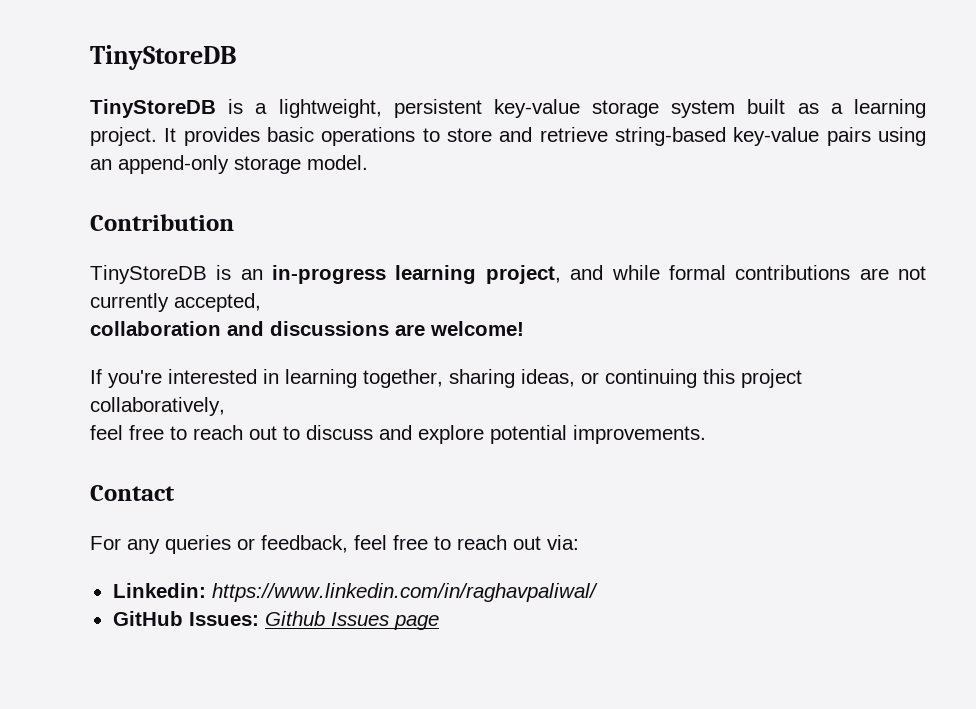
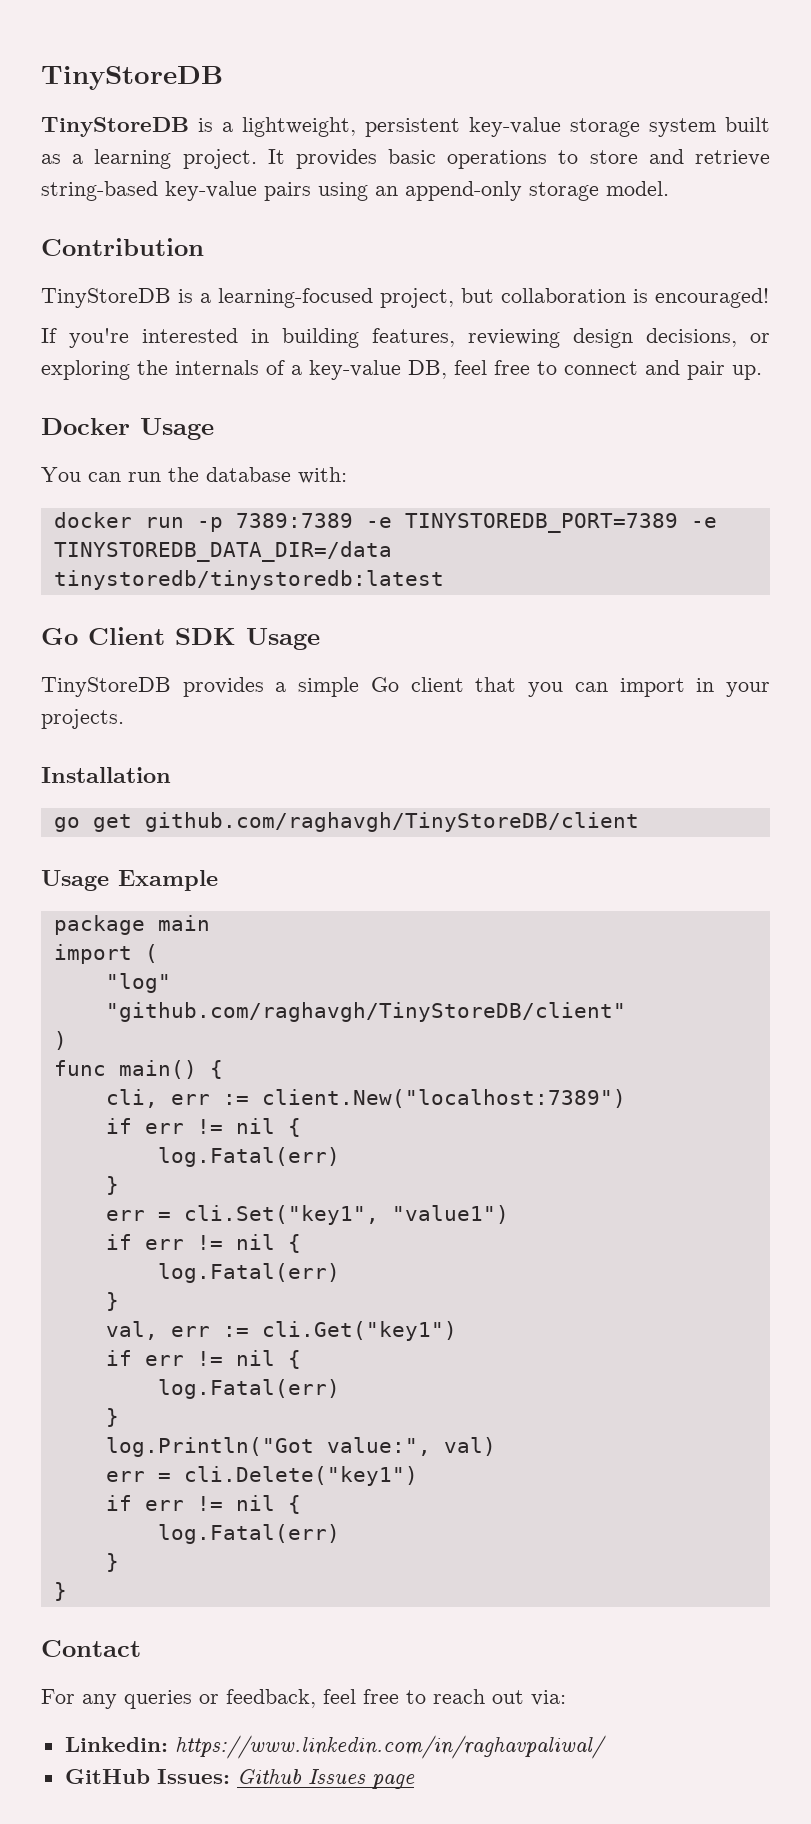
- TinyStoreDB is an in-progress learning project, and while formal contributions are not currently accepted,
- collaboration and discussions are welcome!
- If you're interested in learning together, sharing ideas, or continuing this project collaboratively,
- feel free to reach out to discuss and explore potential improvements.
+ TinyStoreDB is a learning-focused project, but collaboration is encouraged!
+ If you're interested in building features, reviewing design decisions, or exploring the internals of a key-value DB, feel free to connect and pair up.
+ Docker Usage
+ You can run the database with:
+ docker run -p 7389:7389 -e TINYSTOREDB_PORT=7389 -e TINYSTOREDB_DATA_DIR=/data tinystoredb/tinystoredb:latest
+ Go Client SDK Usage
+ TinyStoreDB provides a simple Go client that you can import in your projects.
+ Installation
+ go get github.com/raghavgh/TinyStoreDB/client
+ Usage Example
+ package main
+ import (
+ "log"
+ "github.com/raghavgh/TinyStoreDB/client"
+ )
+ func main() {
+ cli, err := client.New("localhost:7389")
+ if err != nil {
+ log.Fatal(err)
+ }
+ err = cli.Set("key1", "value1")
+ if err != nil {
+ log.Fatal(err)
+ }
+ val, err := cli.Get("key1")
+ if err != nil {
+ log.Fatal(err)
+ }
+ log.Println("Got value:", val)
+ err = cli.Delete("key1")
+ if err != nil {
+ log.Fatal(err)
+ }
+ }

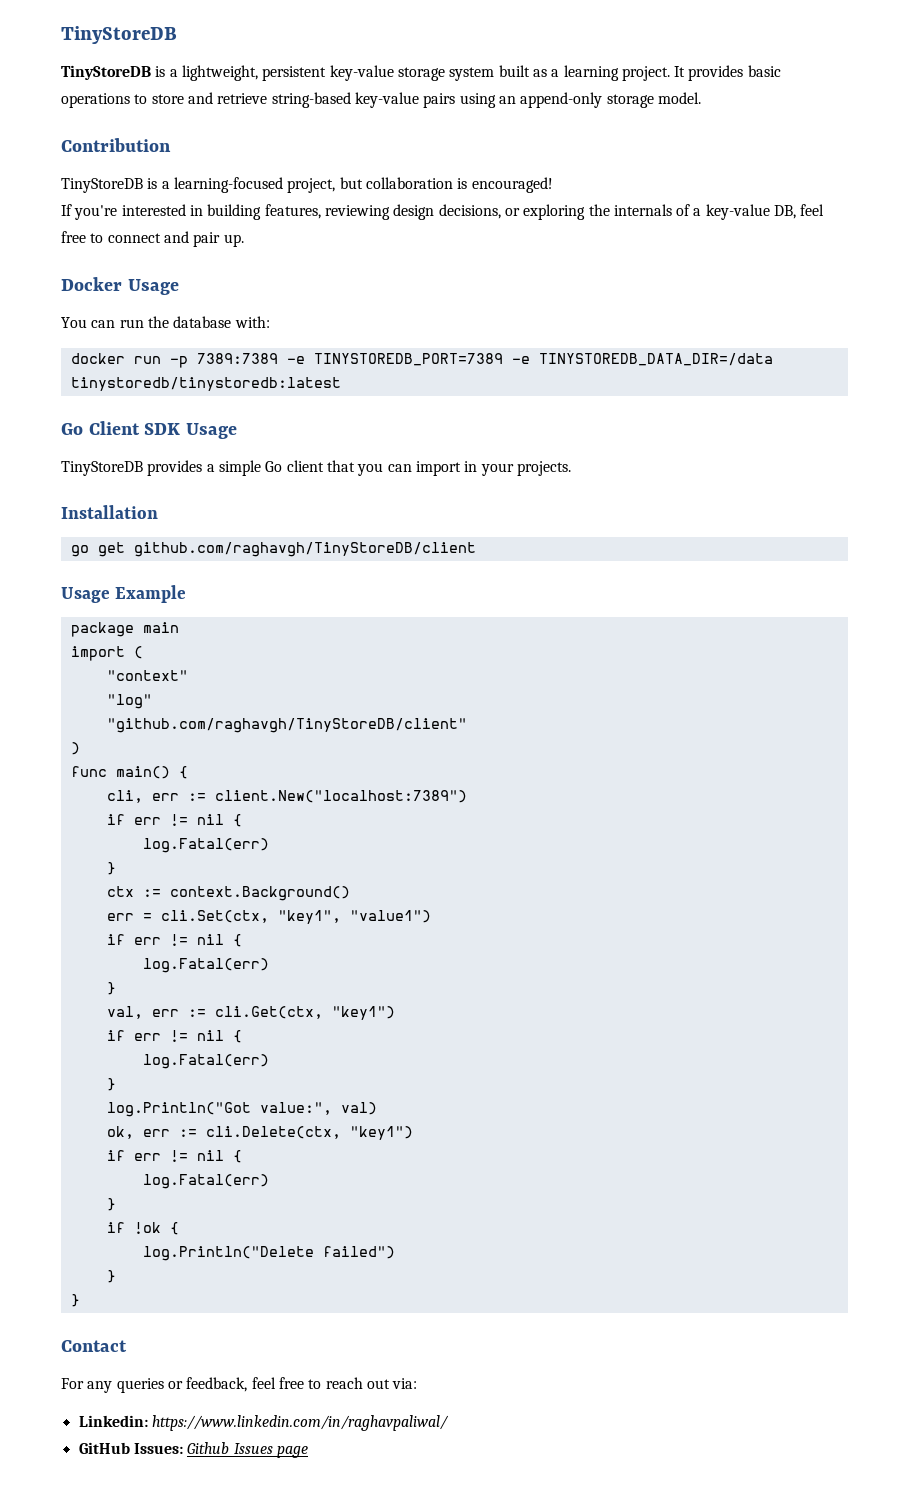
+ "context"
- err = cli.Set("key1", "value1")
+ ctx := context.Background()
+ err = cli.Set(ctx, "key1", "value1")
- val, err := cli.Get("key1")
+ val, err := cli.Get(ctx, "key1")
- err = cli.Delete("key1")
+ ok, err := cli.Delete(ctx, "key1")
  if err != nil {
  log.Fatal(err)
+ }
+ if !ok {
+ log.Println("Delete failed")

